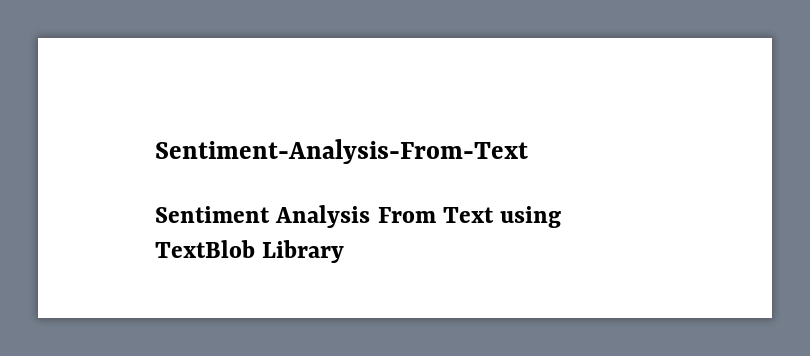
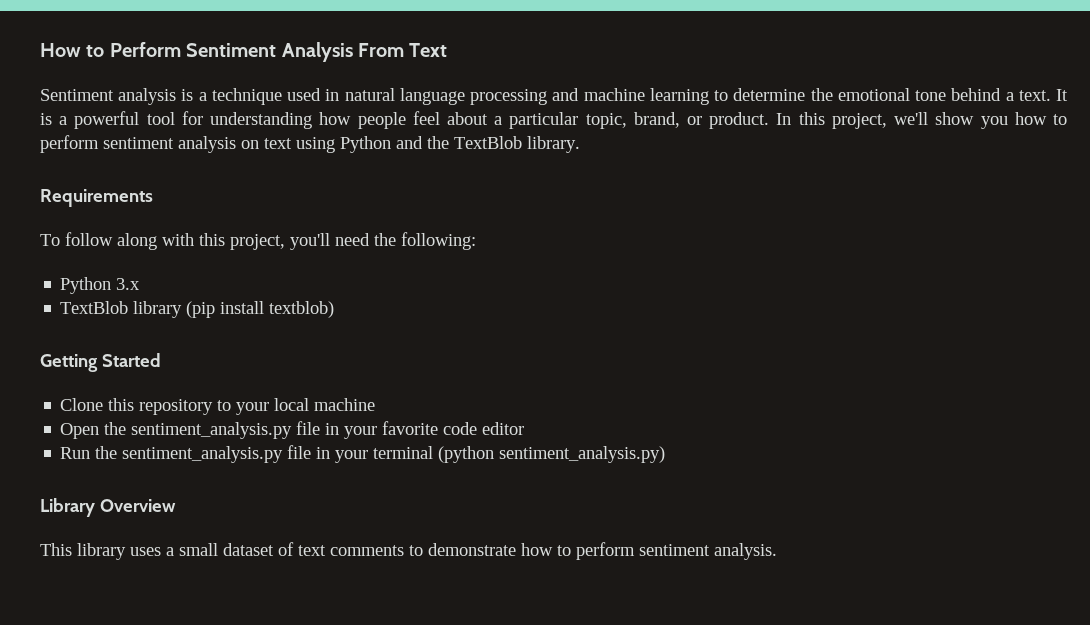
- Sentiment-Analysis-From-Text
- Sentiment Analysis From Text using TextBlob Library
+ How to Perform Sentiment Analysis From Text
+ Sentiment analysis is a technique used in natural language processing and machine learning to determine the emotional tone behind a text. It is a powerful tool for understanding how people feel about a particular topic, brand, or product. In this project, we'll show you how to perform sentiment analysis on text using Python and the TextBlob library.
+ Requirements
+ To follow along with this project, you'll need the following:
+ Python 3.x
+ TextBlob library (pip install textblob)
+ Getting Started
+ Clone this repository to your local machine
+ Open the sentiment_analysis.py file in your favorite code editor
+ Run the sentiment_analysis.py file in your terminal (python sentiment_analysis.py)
+ Library Overview
+ This library uses a small dataset of text comments to demonstrate how to perform sentiment analysis.

